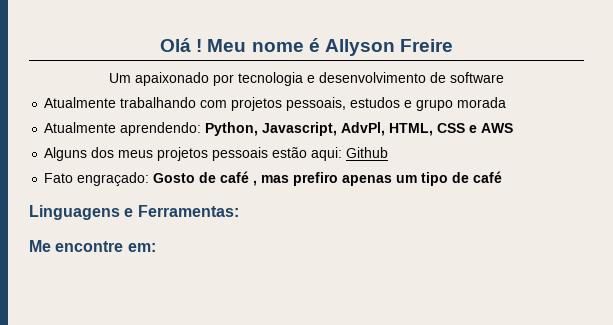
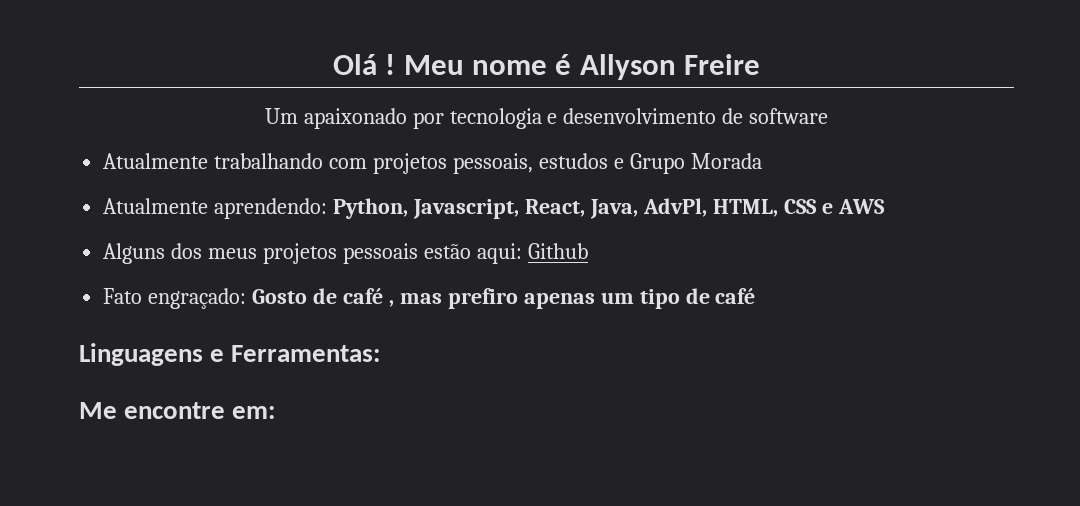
- Atualmente trabalhando com projetos pessoais, estudos e grupo morada
+ Atualmente trabalhando com projetos pessoais, estudos e Grupo Morada
- Atualmente aprendendo: Python, Javascript, AdvPl, HTML, CSS e AWS
+ Atualmente aprendendo: Python, Javascript, React, Java, AdvPl, HTML, CSS e AWS

